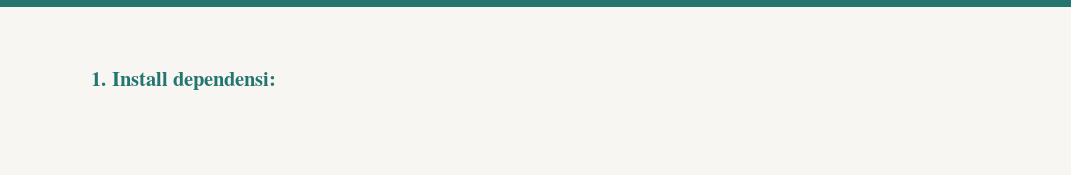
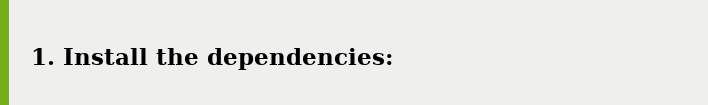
- 1. Install dependensi:
+ 1. Install the dependencies:

